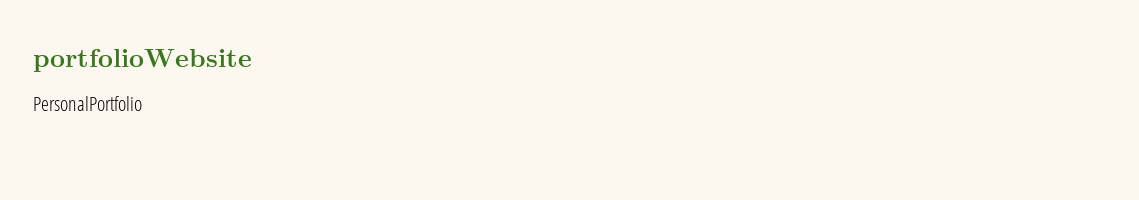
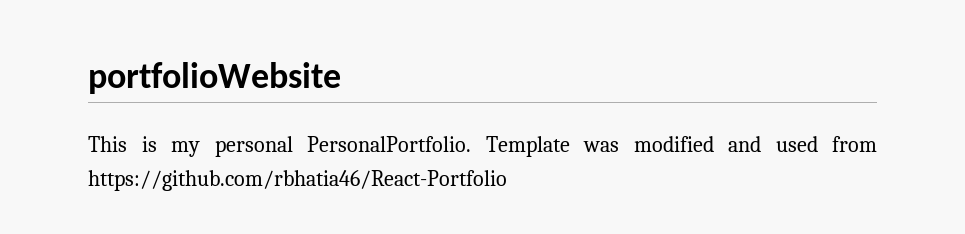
- PersonalPortfolio
+ This is my personal PersonalPortfolio. Template was modified and used from https://github.com/rbhatia46/React-Portfolio

